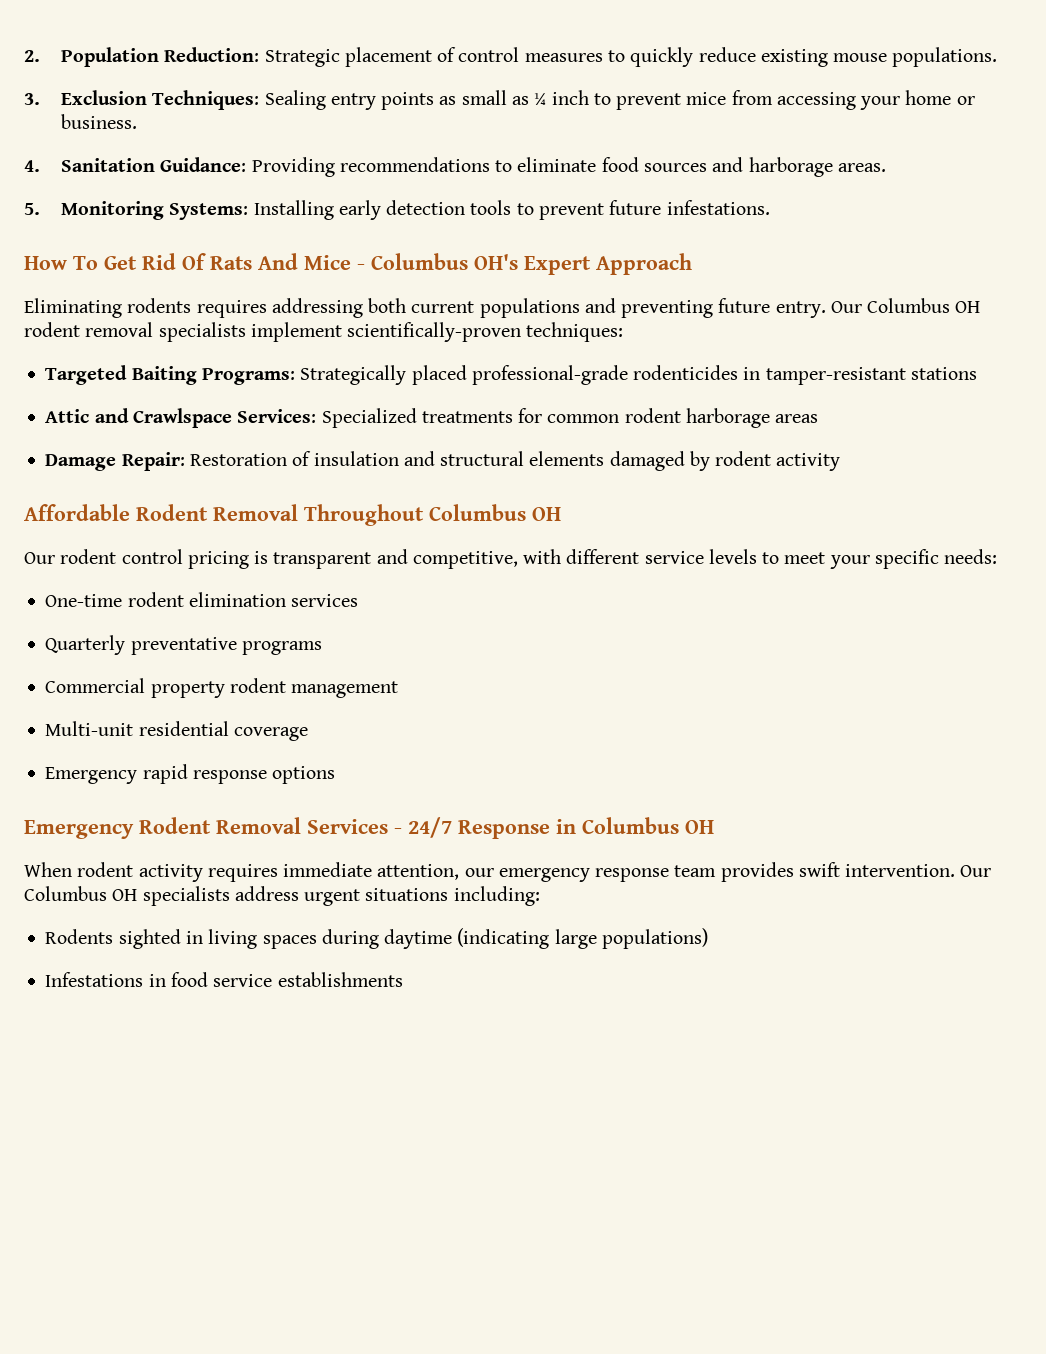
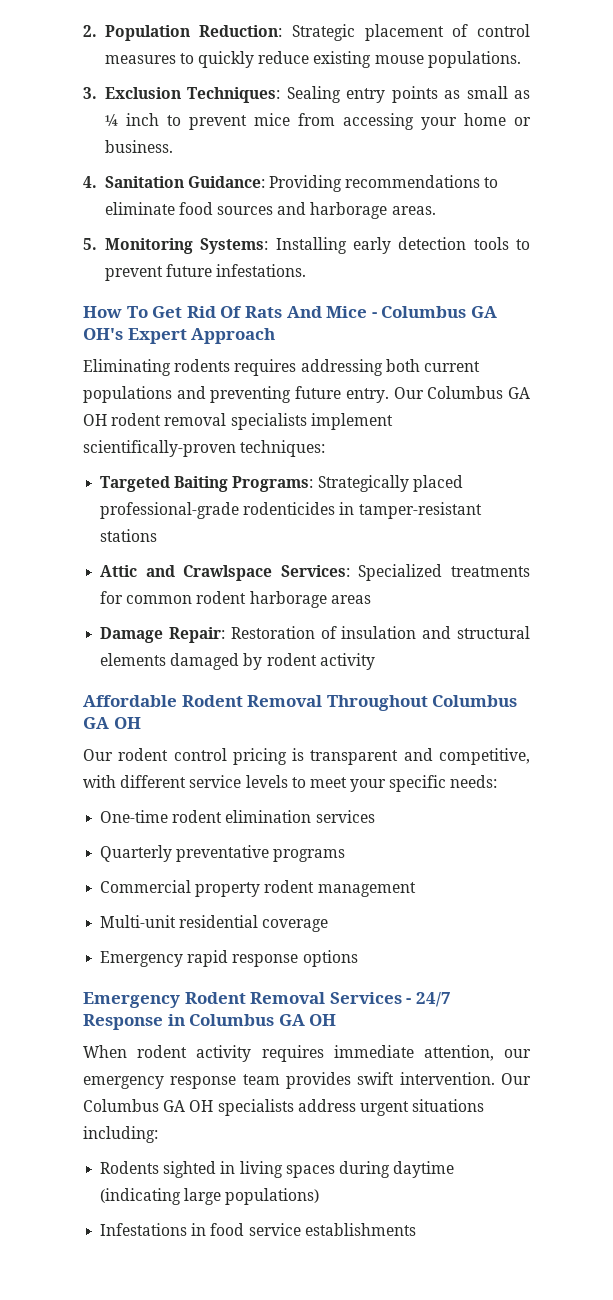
- How To Get Rid Of Rats And Mice - Columbus OH's Expert Approach
+ How To Get Rid Of Rats And Mice - Columbus GA OH's Expert Approach
- Our Columbus OH rodent removal specialists implement scientifically-proven techniques:
+ Our Columbus GA OH rodent removal specialists implement scientifically-proven techniques:
- Affordable Rodent Removal Throughout Columbus OH
+ Affordable Rodent Removal Throughout Columbus GA OH
- Emergency Rodent Removal Services - 24/7 Response in Columbus OH
+ Emergency Rodent Removal Services - 24/7 Response in Columbus GA OH
- Our Columbus OH specialists address urgent situations including:
+ Our Columbus GA OH specialists address urgent situations including:

